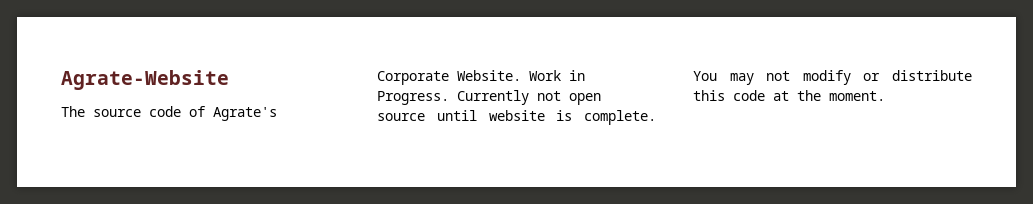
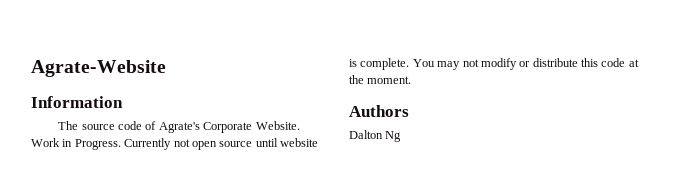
+ Information
+ Authors
+ Dalton Ng

